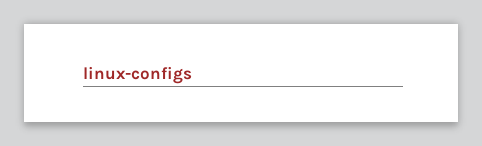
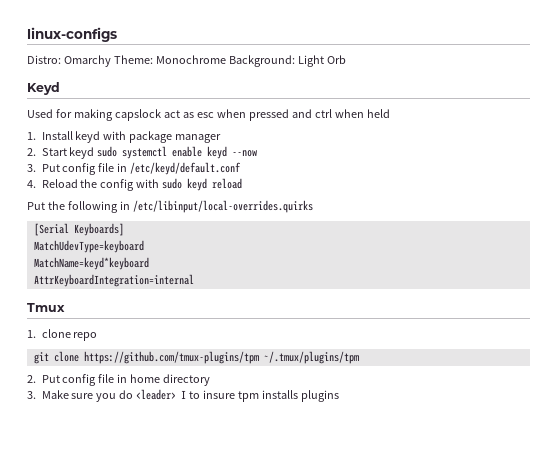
+ Distro: Omarchy Theme: Monochrome Background: Light Orb
+ Keyd
+ Used for making capslock act as esc when pressed and ctrl when held
+ 1. Install keyd with package manager
+ 2. Start keyd sudo systemctl enable keyd --now
+ 3. Put config file in /etc/keyd/default.conf
+ 4. Reload the config with sudo keyd reload
+ Put the following in /etc/libinput/local-overrides.quirks
+ [Serial Keyboards]
+ MatchUdevType=keyboard
+ MatchName=keyd*keyboard
+ AttrKeyboardIntegration=internal
+ Tmux
+ 1. clone repo
+ git clone https://github.com/tmux-plugins/tpm ~/.tmux/plugins/tpm
+ 2. Put config file in home directory
+ 3. Make sure you do <leader> I to insure tpm installs plugins

